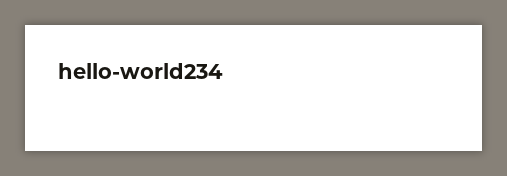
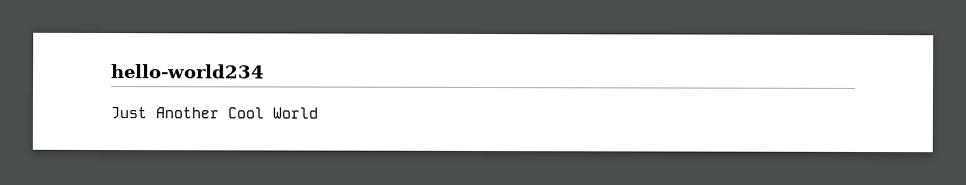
+ Just Another Cool World

